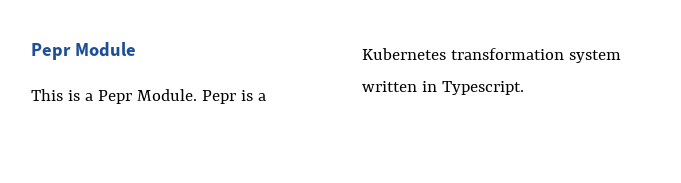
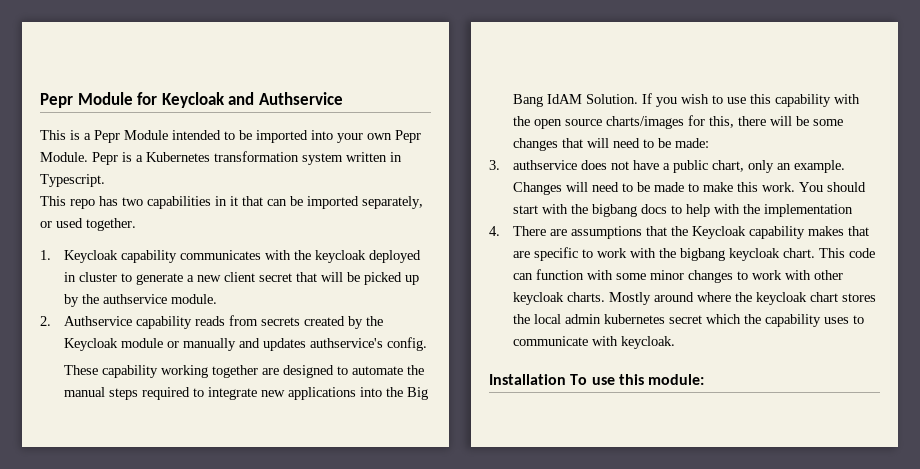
- Pepr Module
+ Pepr Module for Keycloak and Authservice
- This is a Pepr Module.
+ This is a Pepr Module intended to be imported into your own Pepr Module.
+ This repo has two capabilities in it that can be imported separately, or used together.
+ 1. Keycloak capability communicates with the keycloak deployed in cluster to generate a new client secret that will be picked up by the authservice module.
+ 2. Authservice capability reads from secrets created by the Keycloak module or manually and updates authservice's config.
+ These capability working together are designed to automate the manual steps required to integrate new applications into the Big Bang IdAM Solution. If you wish to use this capability with the open source charts/images for this, there will be some changes that will need to be made:
+ 3. authservice does not have a public chart, only an example. Changes will need to be made to make this work. You should start with the bigbang docs to help with the implementation
+ 4. There are assumptions that the Keycloak capability makes that are specific to work with the bigbang keycloak chart. This code can function with some minor changes to work with other keycloak charts. Mostly around where the keycloak chart stores the local admin kubernetes secret which the capability uses to communicate with keycloak.
+ Installation To use this module:

